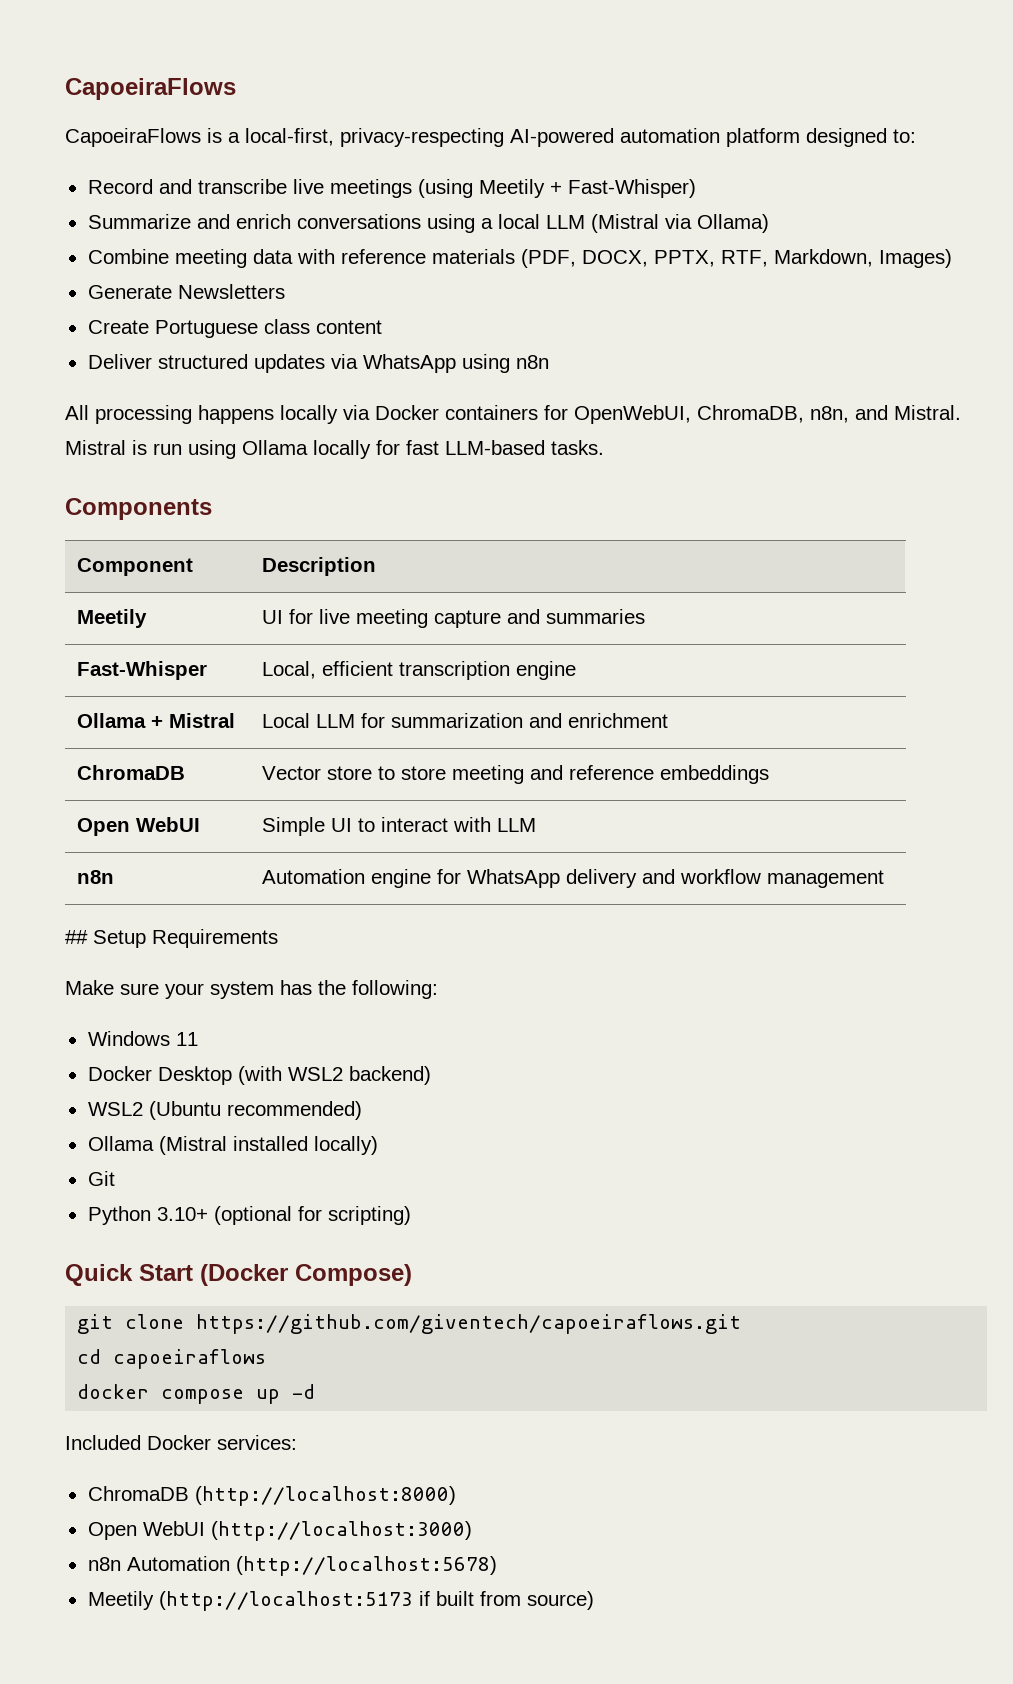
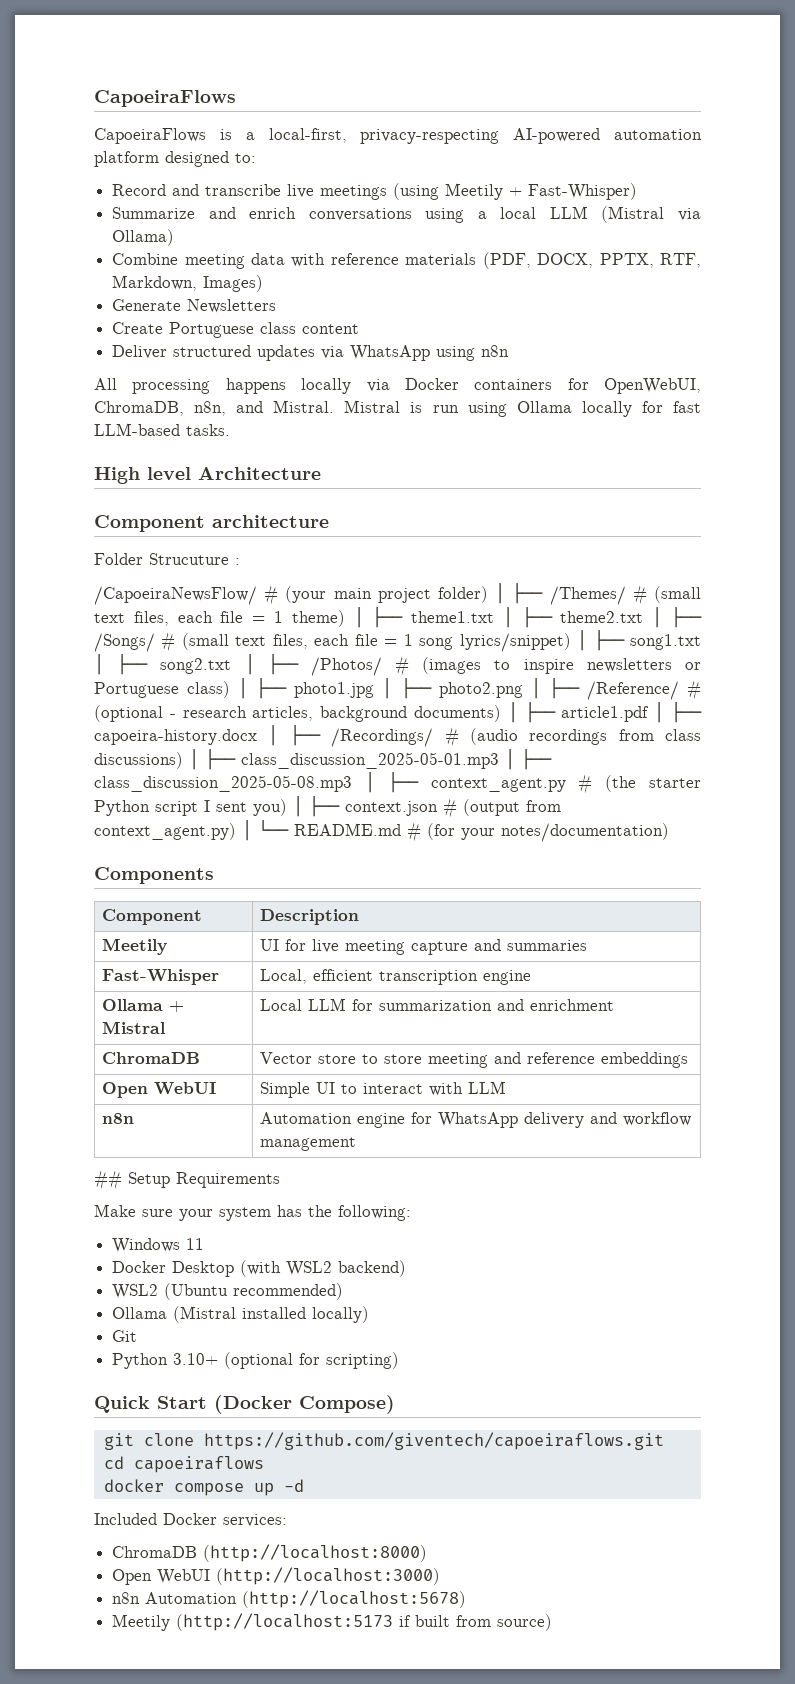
+ High level Architecture
+ Component architecture
+ Folder Strucuture :
+ /CapoeiraNewsFlow/ # (your main project folder) │ ├── /Themes/ # (small text files, each file = 1 theme) │ ├── theme1.txt │ ├── theme2.txt │ ├── /Songs/ # (small text files, each file = 1 song lyrics/snippet) │ ├── song1.txt │ ├── song2.txt │ ├── /Photos/ # (images to inspire newsletters or Portuguese class) │ ├── photo1.jpg │ ├── photo2.png │ ├── /Reference/ # (optional - research articles, background documents) │ ├── article1.pdf │ ├── capoeira-history.docx │ ├── /Recordings/ # (audio recordings from class discussions) │ ├── class_discussion_2025-05-01.mp3 │ ├── class_discussion_2025-05-08.mp3 │ ├── context_agent.py # (the starter Python script I sent you) │ ├── context.json # (output from context_agent.py) │ └── README.md # (for your notes/documentation)

